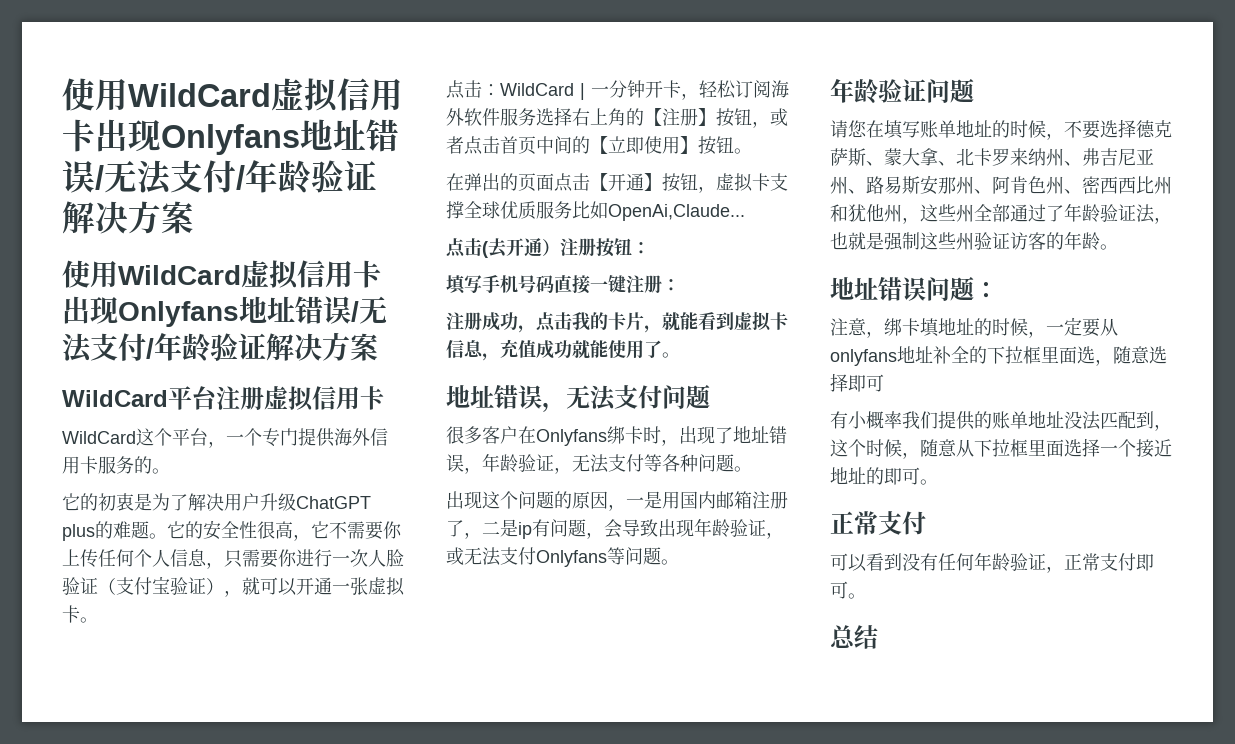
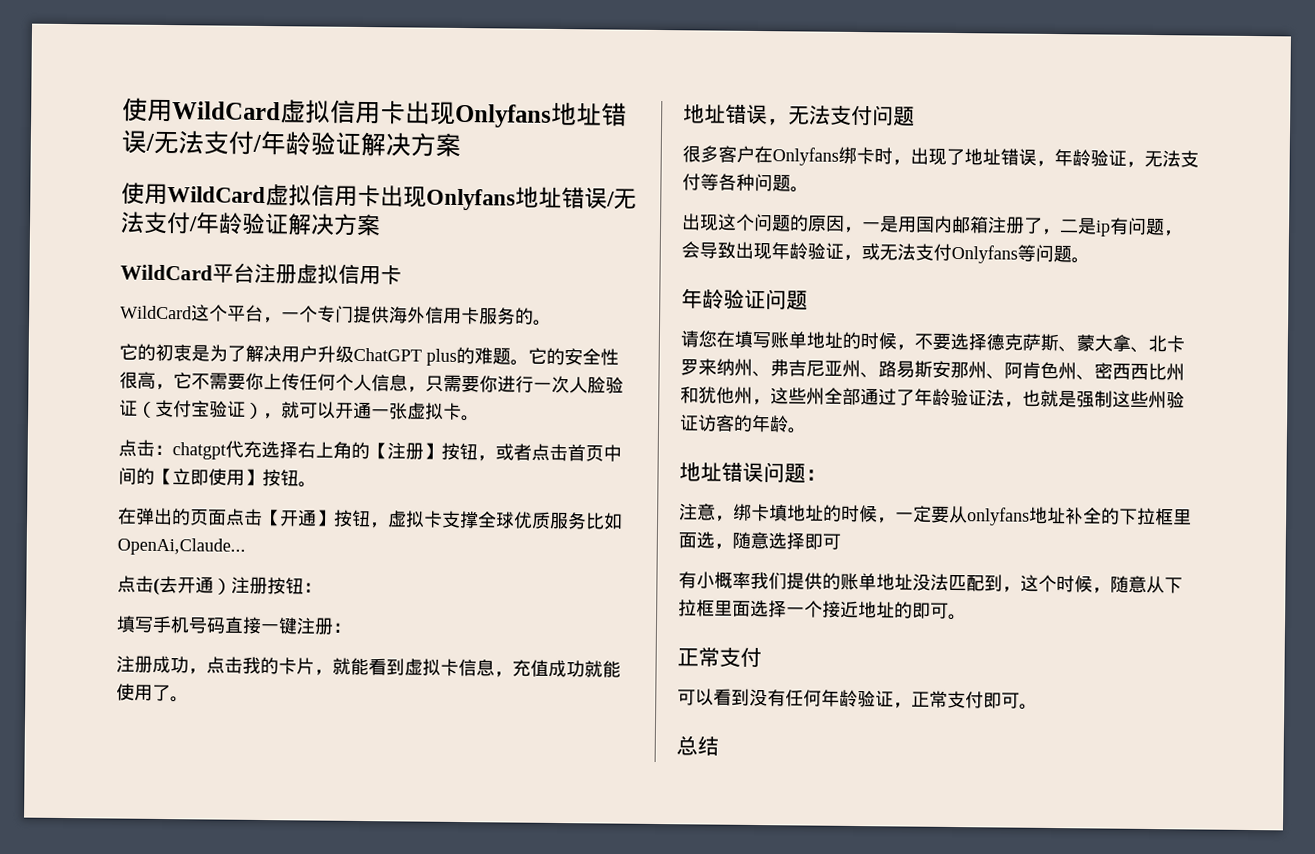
- 点击：WildCard | 一分钟开卡，轻松订阅海外软件服务选择右上角的【注册】按钮，或者点击首页中间的【立即使用】按钮。
+ 点击：chatgpt代充选择右上角的【注册】按钮，或者点击首页中间的【立即使用】按钮。

